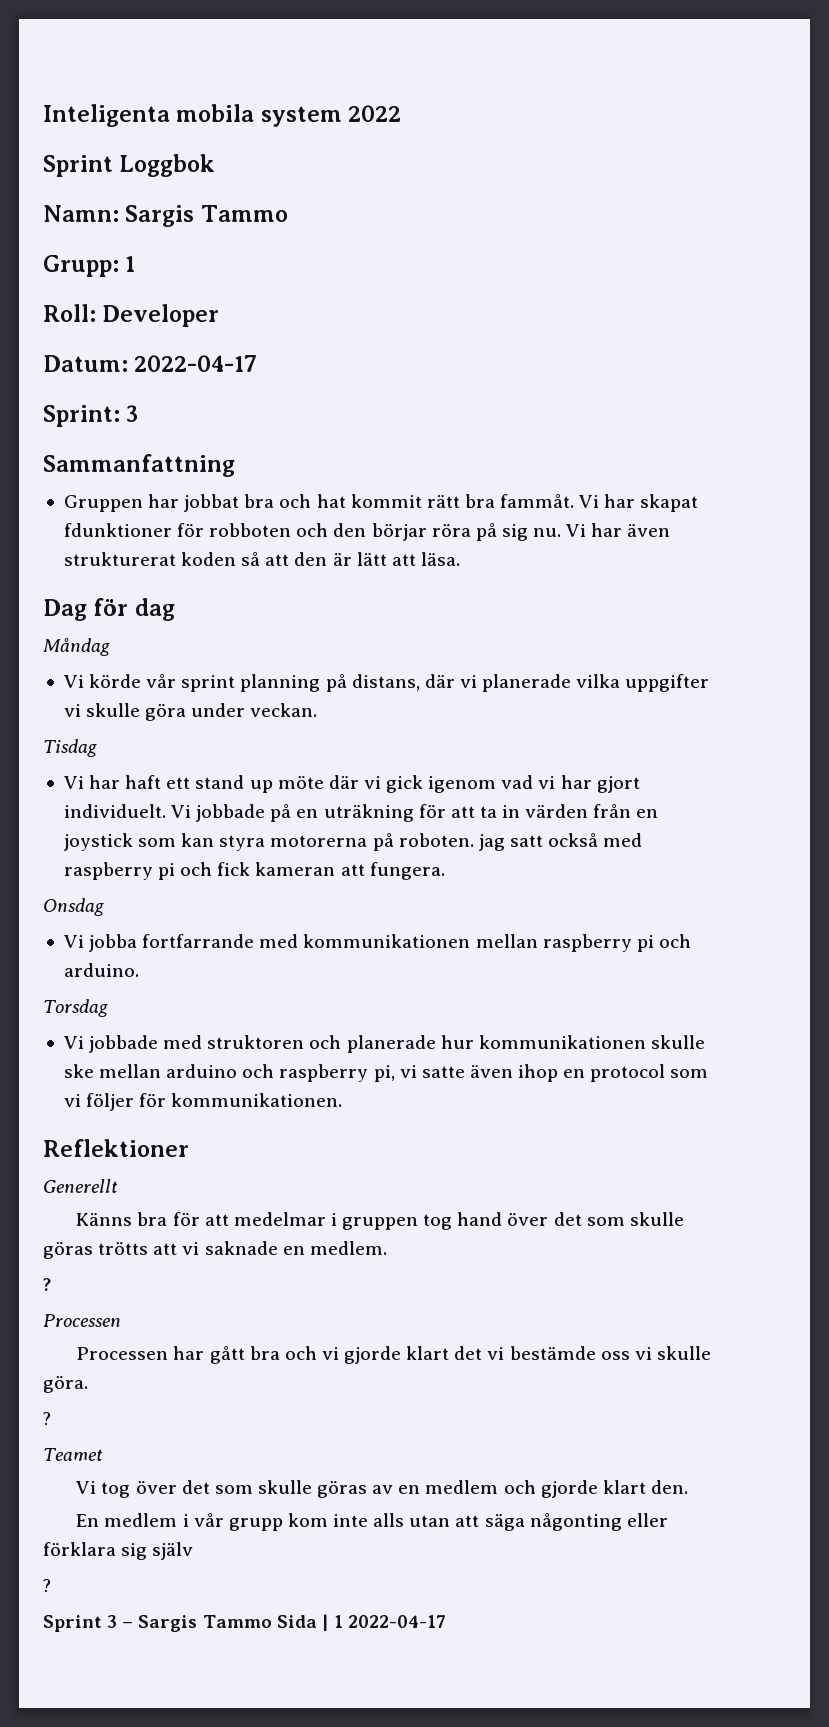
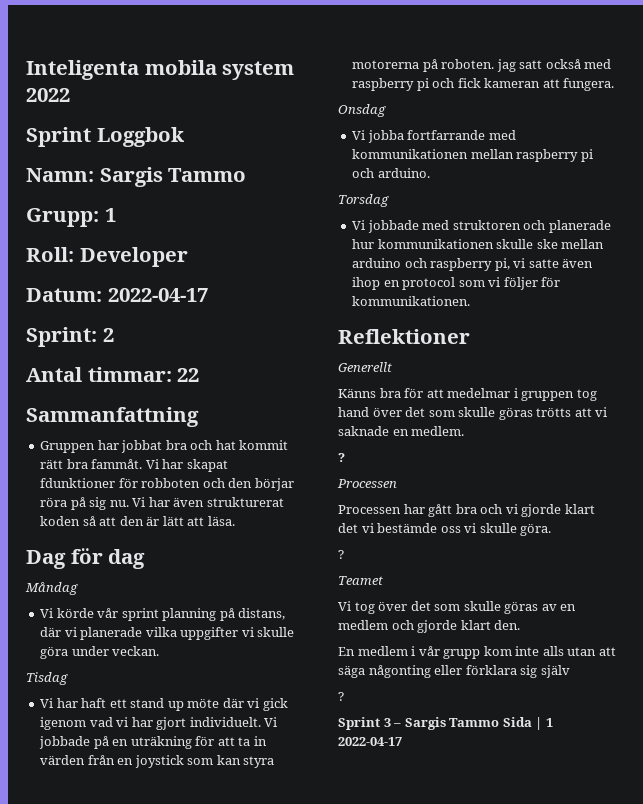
- Sprint: 3
+ Sprint: 2
+ Antal timmar: 22

